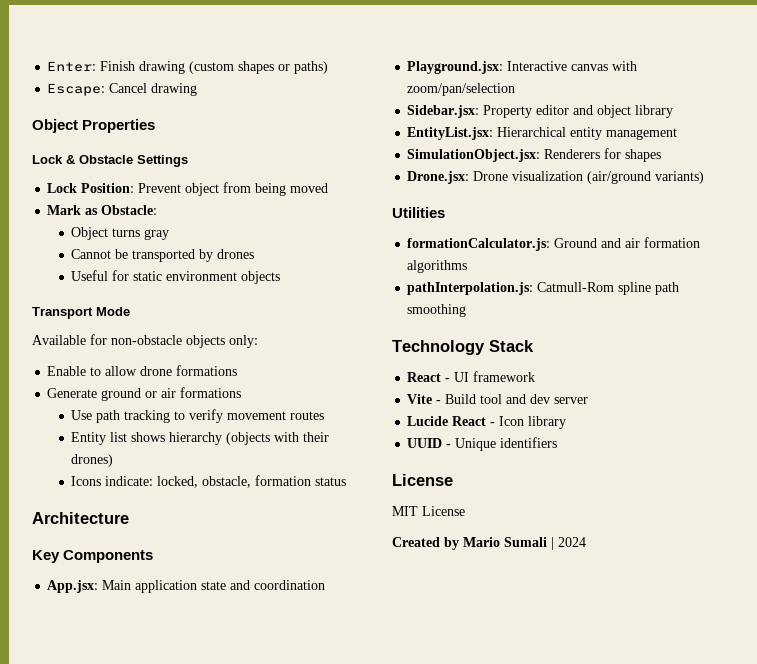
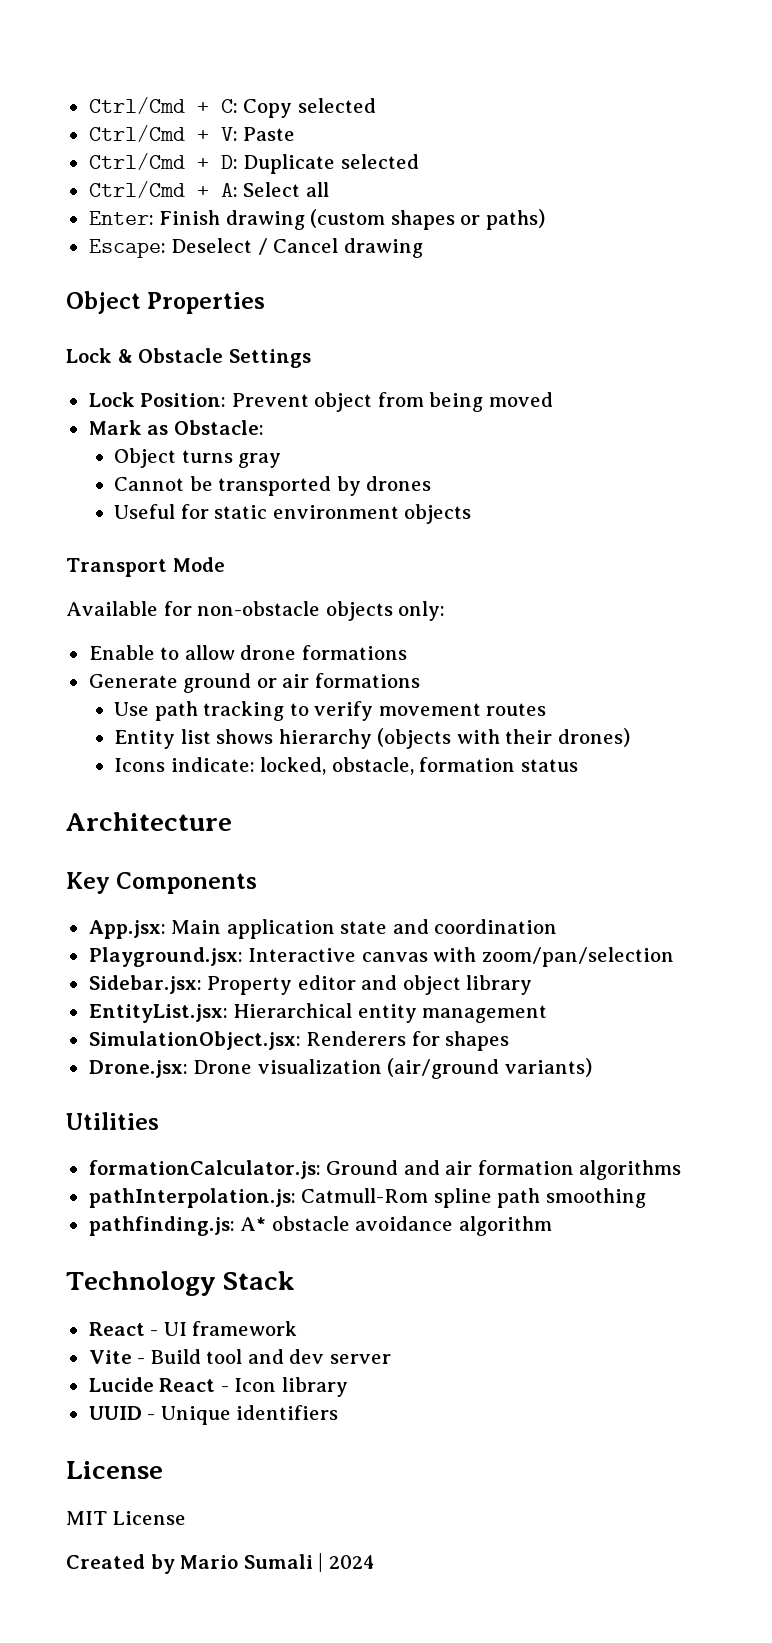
+ Ctrl/Cmd + C: Copy selected
+ Ctrl/Cmd + V: Paste
+ Ctrl/Cmd + D: Duplicate selected
+ Ctrl/Cmd + A: Select all
- Escape: Cancel drawing
+ Escape: Deselect / Cancel drawing
+ pathfinding.js: A* obstacle avoidance algorithm

